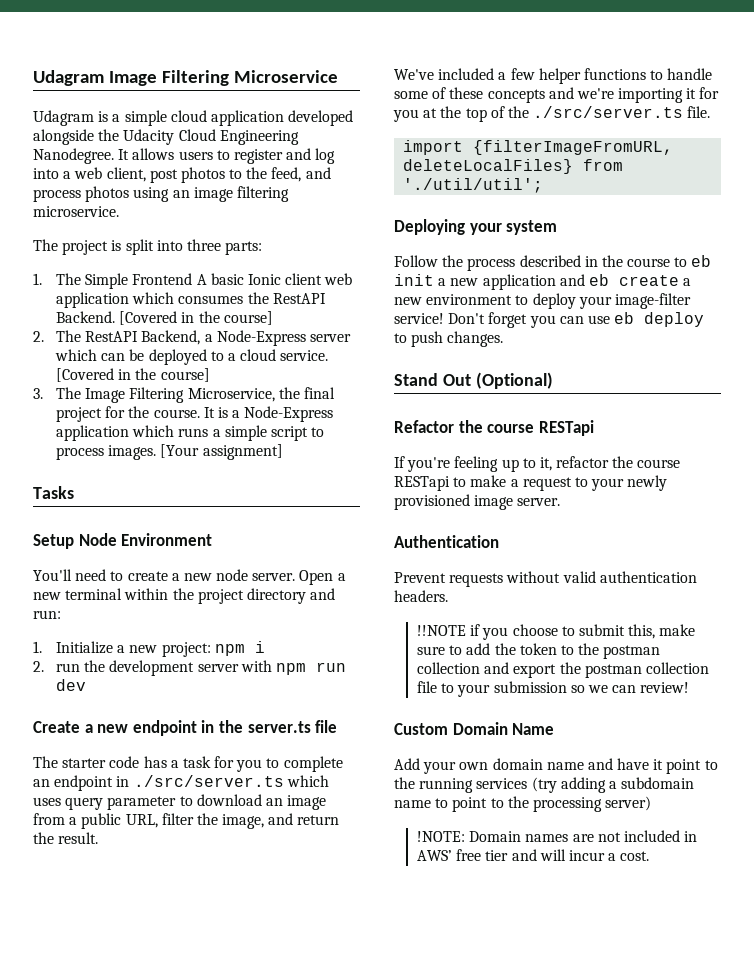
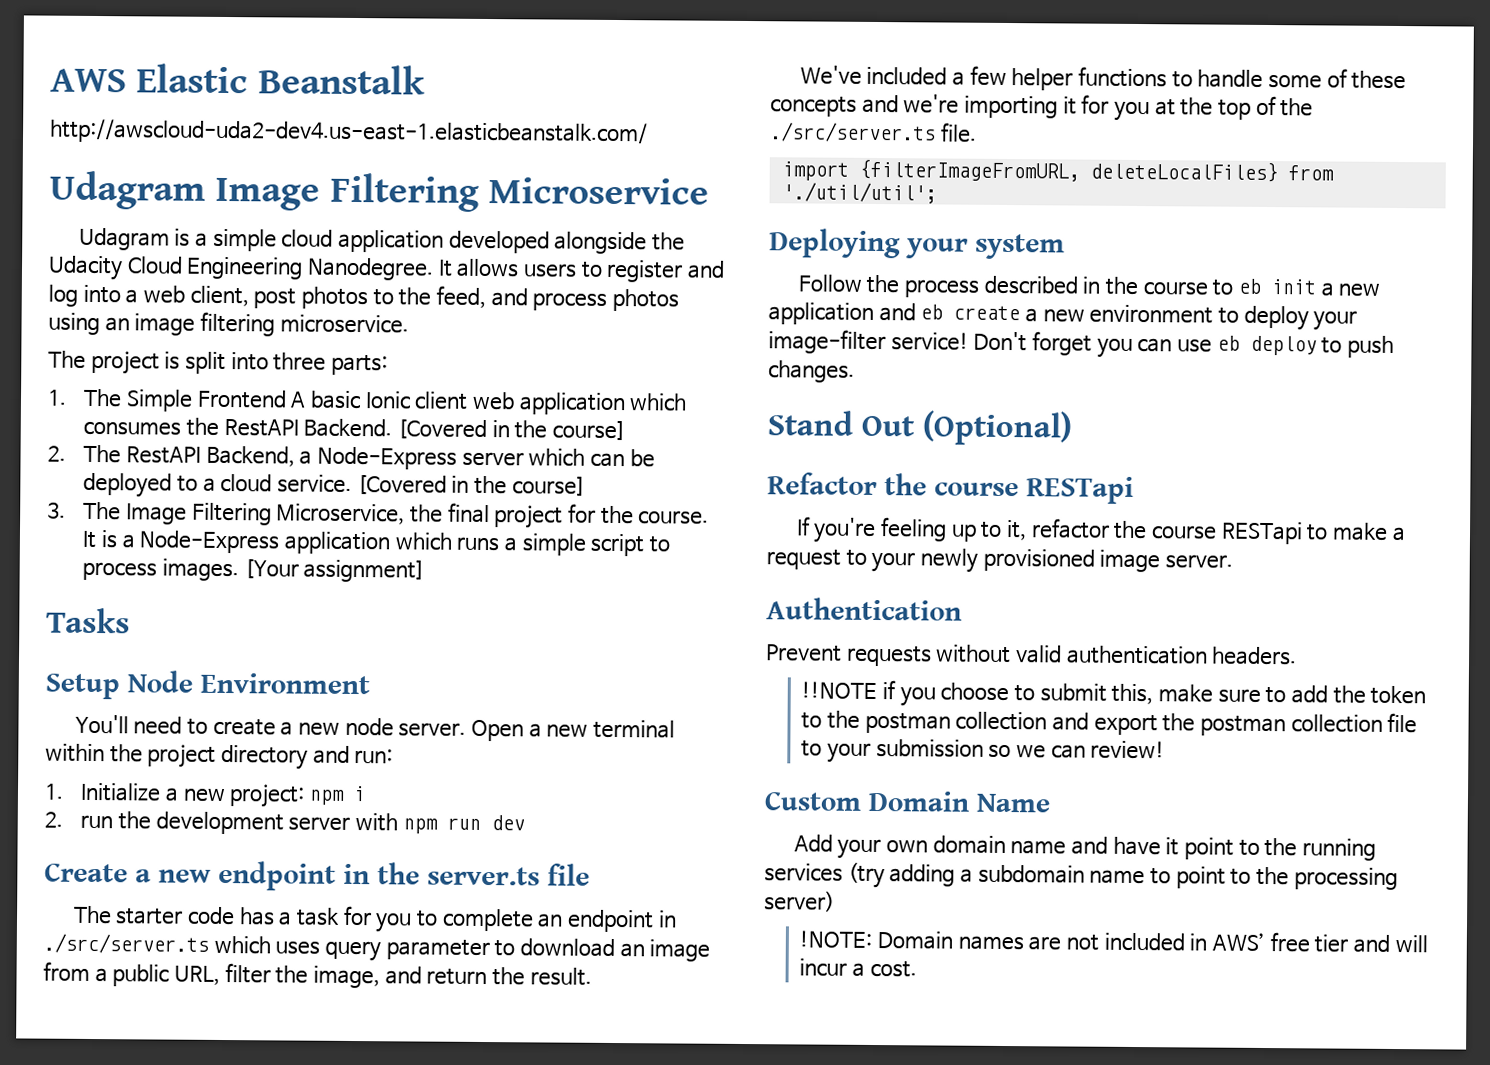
+ AWS Elastic Beanstalk
+ http://awscloud-uda2-dev4.us-east-1.elasticbeanstalk.com/

